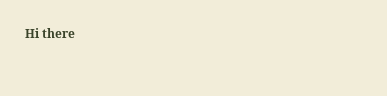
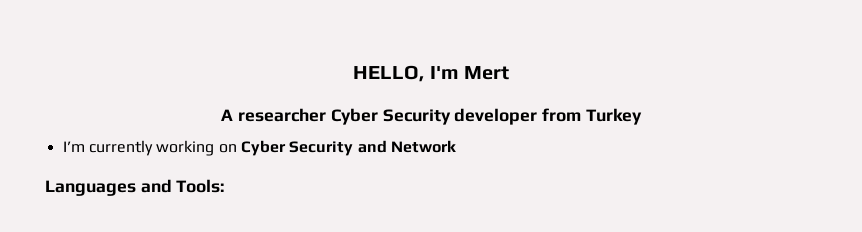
- Hi there
+ HELLO, I'm Mert
+ A researcher Cyber Security developer from Turkey
+ I’m currently working on Cyber Security and Network
+ Languages and Tools:

